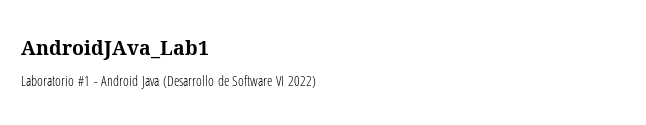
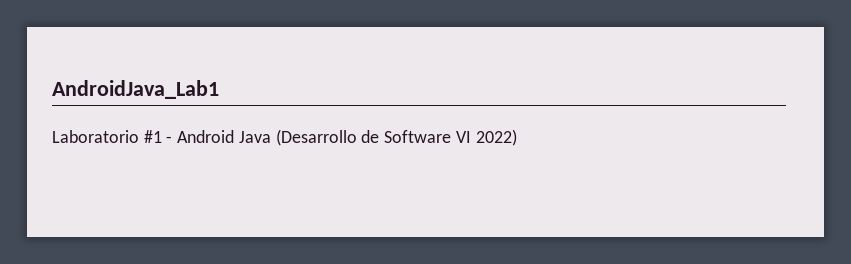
- AndroidJAva_Lab1
+ AndroidJava_Lab1

